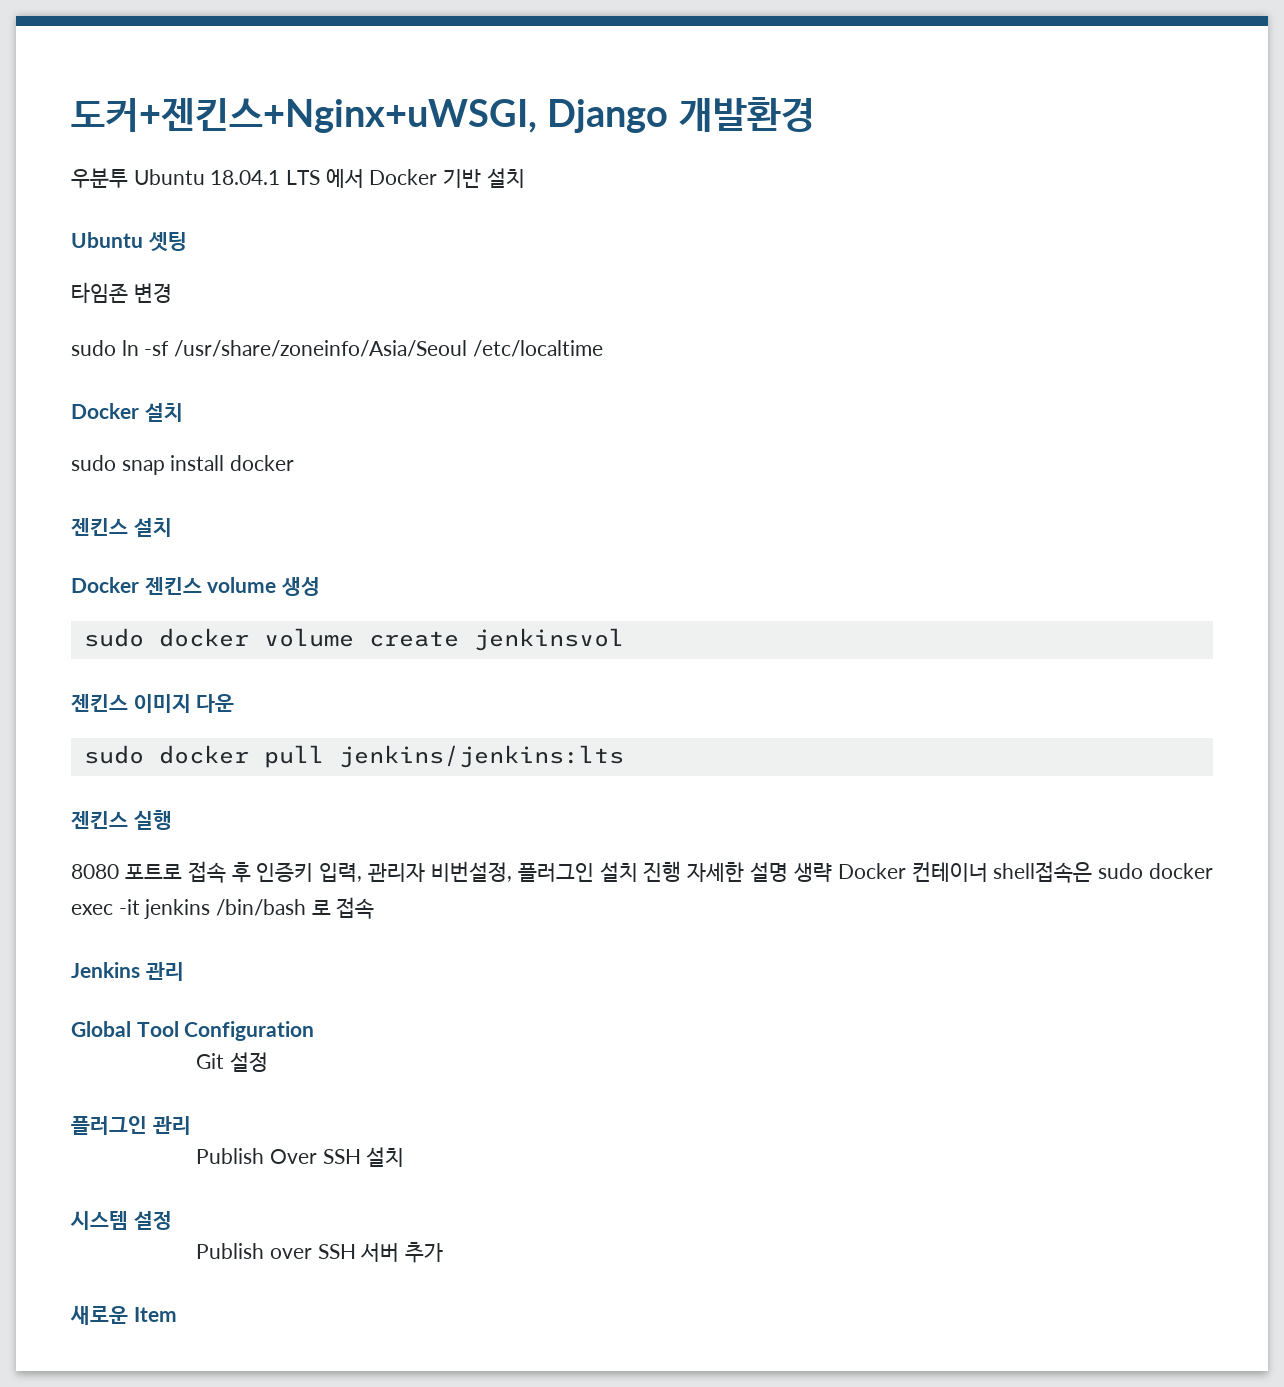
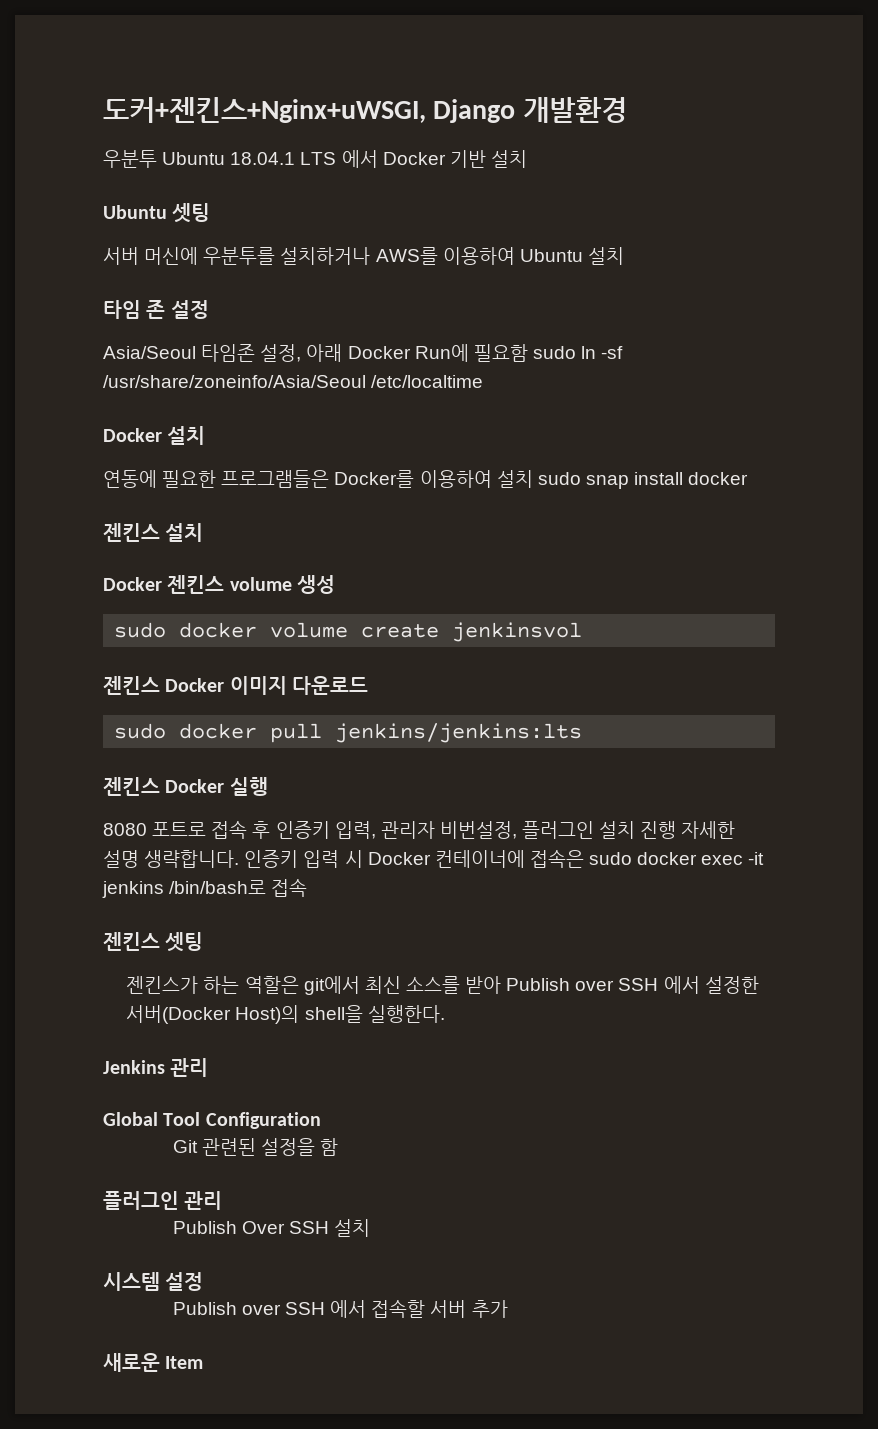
- 타임존 변경
- sudo ln -sf /usr/share/zoneinfo/Asia/Seoul /etc/localtime
+ 서버 머신에 우분투를 설치하거나 AWS를 이용하여 Ubuntu 설치
+ 타임 존 설정
+ Asia/Seoul 타임존 설정, 아래 Docker Run에 필요함 sudo ln -sf /usr/share/zoneinfo/Asia/Seoul /etc/localtime
- sudo snap install docker
+ 연동에 필요한 프로그램들은 Docker를 이용하여 설치 sudo snap install docker
- 젠킨스 이미지 다운
+ 젠킨스 Docker 이미지 다운로드
- 젠킨스 실행
+ 젠킨스 Docker 실행
- 8080 포트로 접속 후 인증키 입력, 관리자 비번설정, 플러그인 설치 진행 자세한 설명 생략 Docker 컨테이너 shell접속은 sudo docker exec -it jenkins /bin/bash 로 접속
+ 8080 포트로 접속 후 인증키 입력, 관리자 비번설정, 플러그인 설치 진행 자세한 설명 생략합니다. 인증키 입력 시 Docker 컨테이너에 접속은 sudo docker exec -it jenkins /bin/bash로 접속
+ 젠킨스 셋팅
+ 젠킨스가 하는 역할은 git에서 최신 소스를 받아 Publish over SSH 에서 설정한 서버(Docker Host)의 shell을 실행한다.
- Git 설정
+ Git 관련된 설정을 함
- Publish over SSH 서버 추가
+ Publish over SSH 에서 접속할 서버 추가

